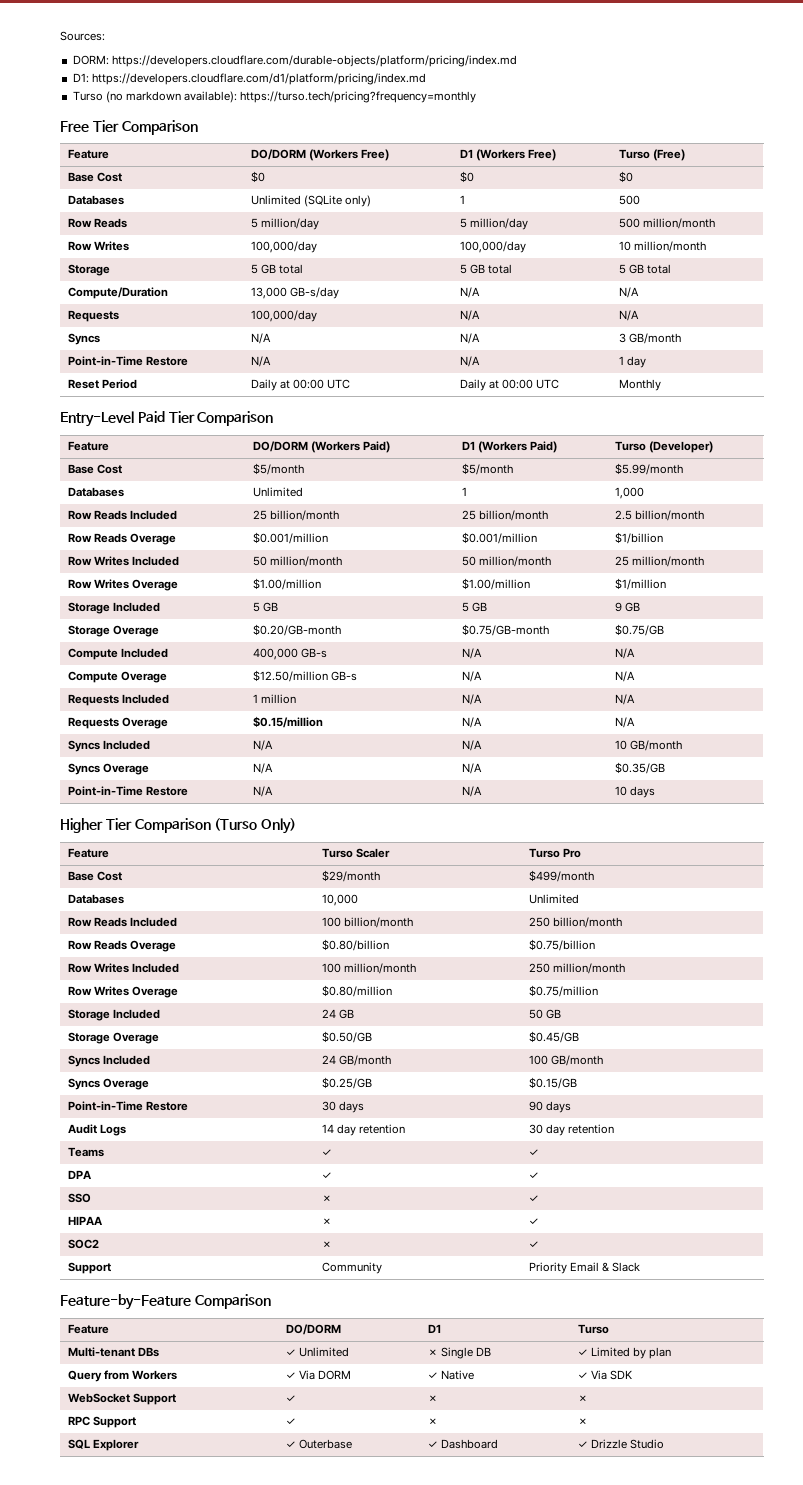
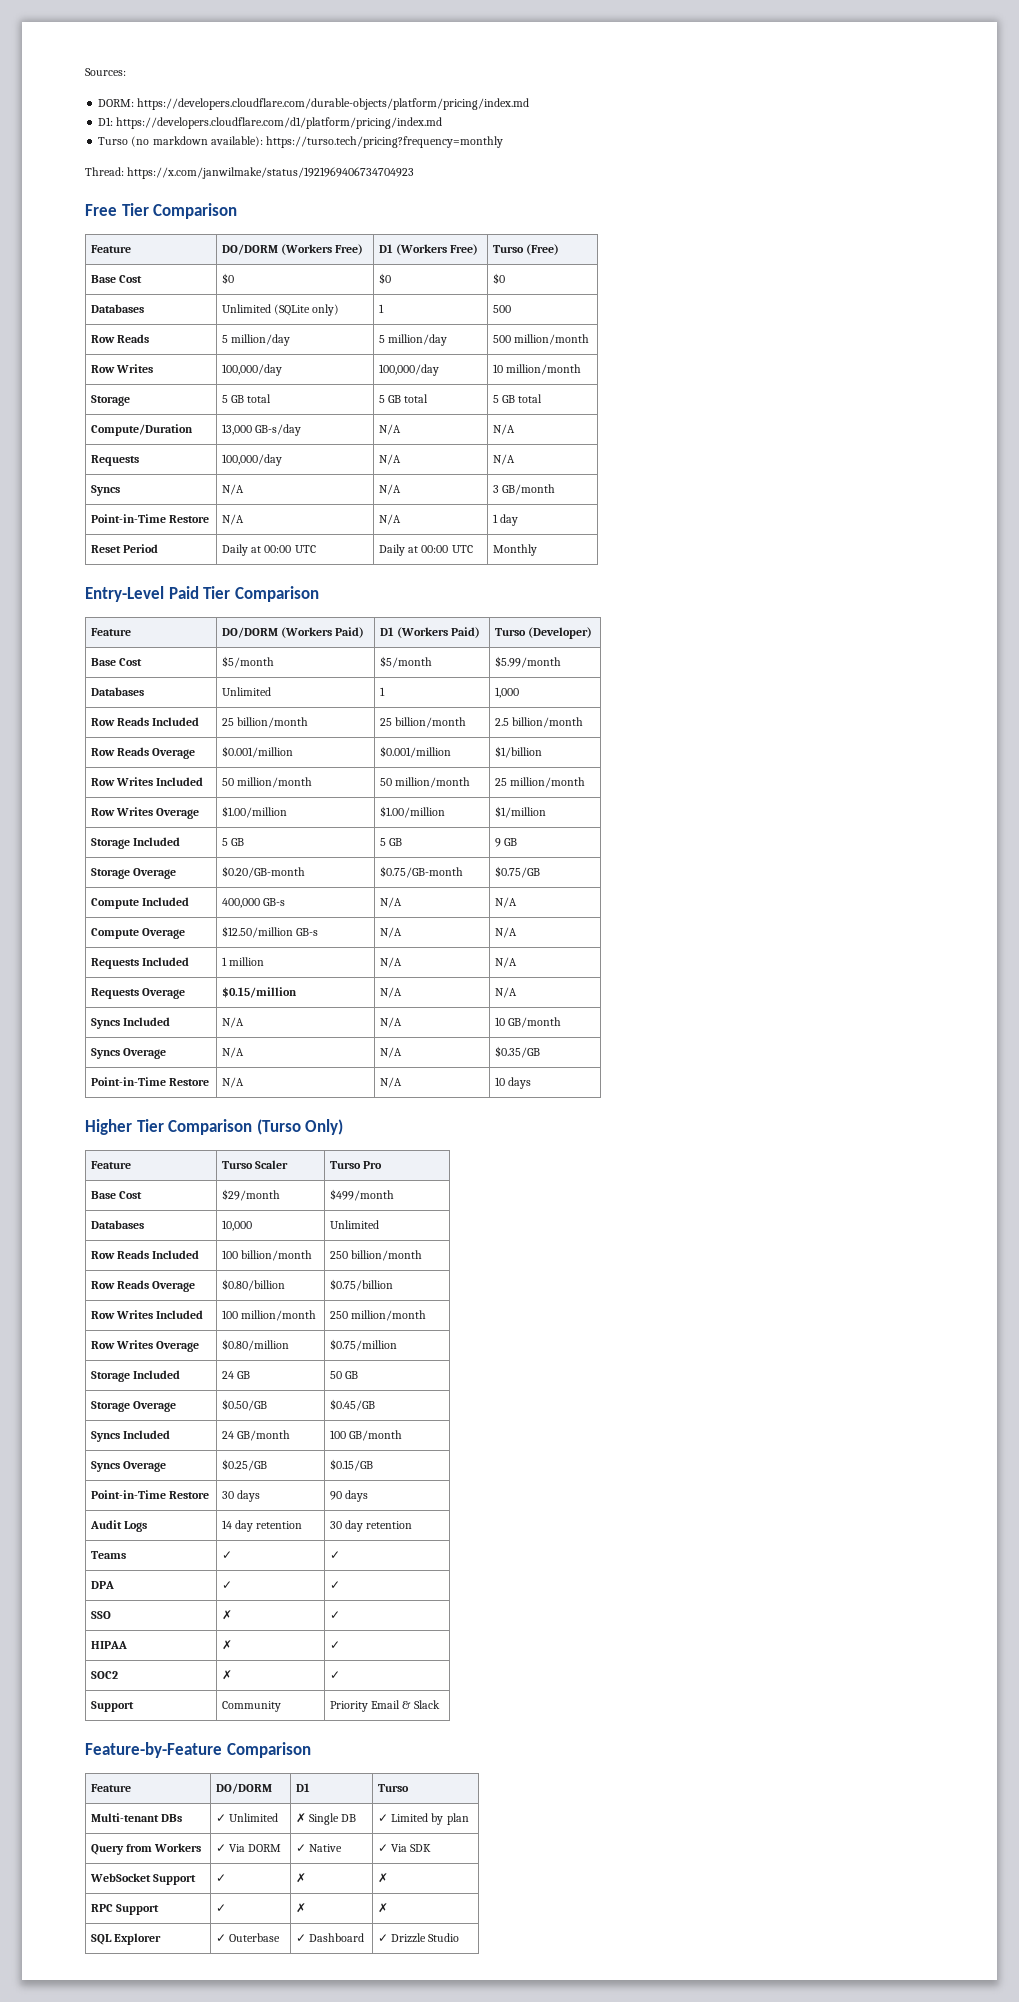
+ Thread: https://x.com/janwilmake/status/1921969406734704923

